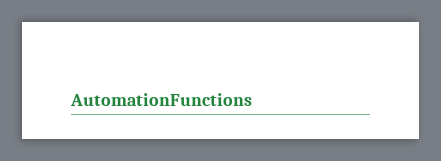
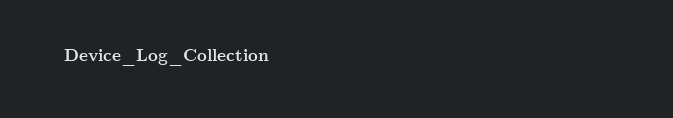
- AutomationFunctions
+ Device_Log_Collection

